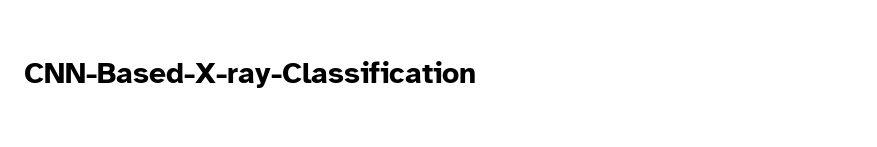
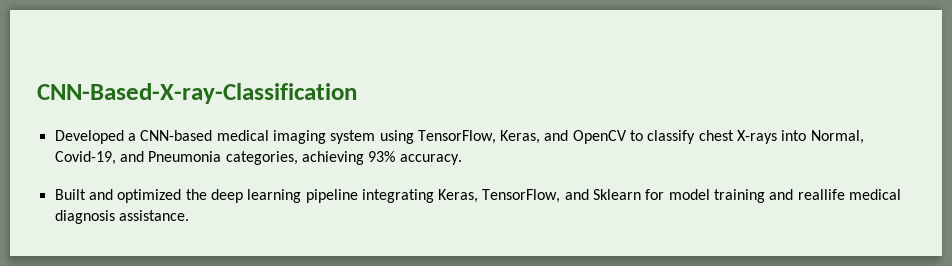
+ Developed a CNN-based medical imaging system using TensorFlow, Keras, and OpenCV to classify chest X-rays into Normal, Covid-19, and Pneumonia categories, achieving 93% accuracy.
+ Built and optimized the deep learning pipeline integrating Keras, TensorFlow, and Sklearn for model training and reallife medical diagnosis assistance.

